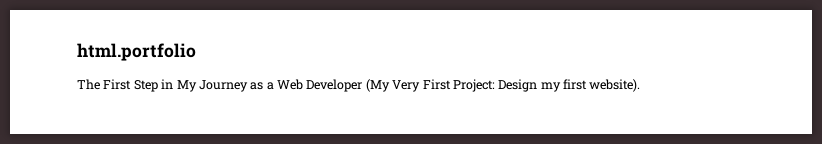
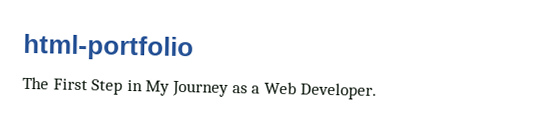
- html.portfolio
+ html-portfolio
- The First Step in My Journey as a Web Developer (My Very First Project: Design my first website).
+ The First Step in My Journey as a Web Developer.

